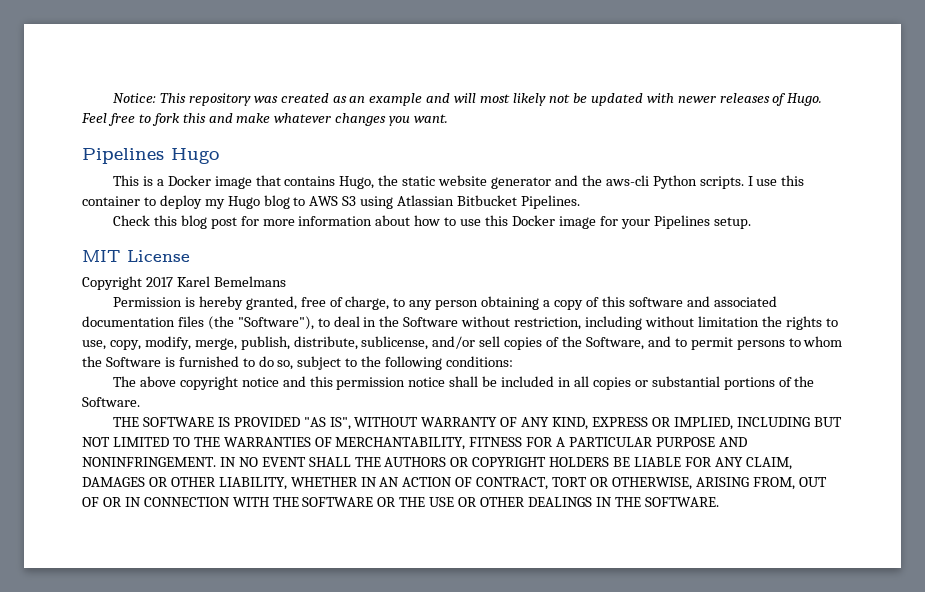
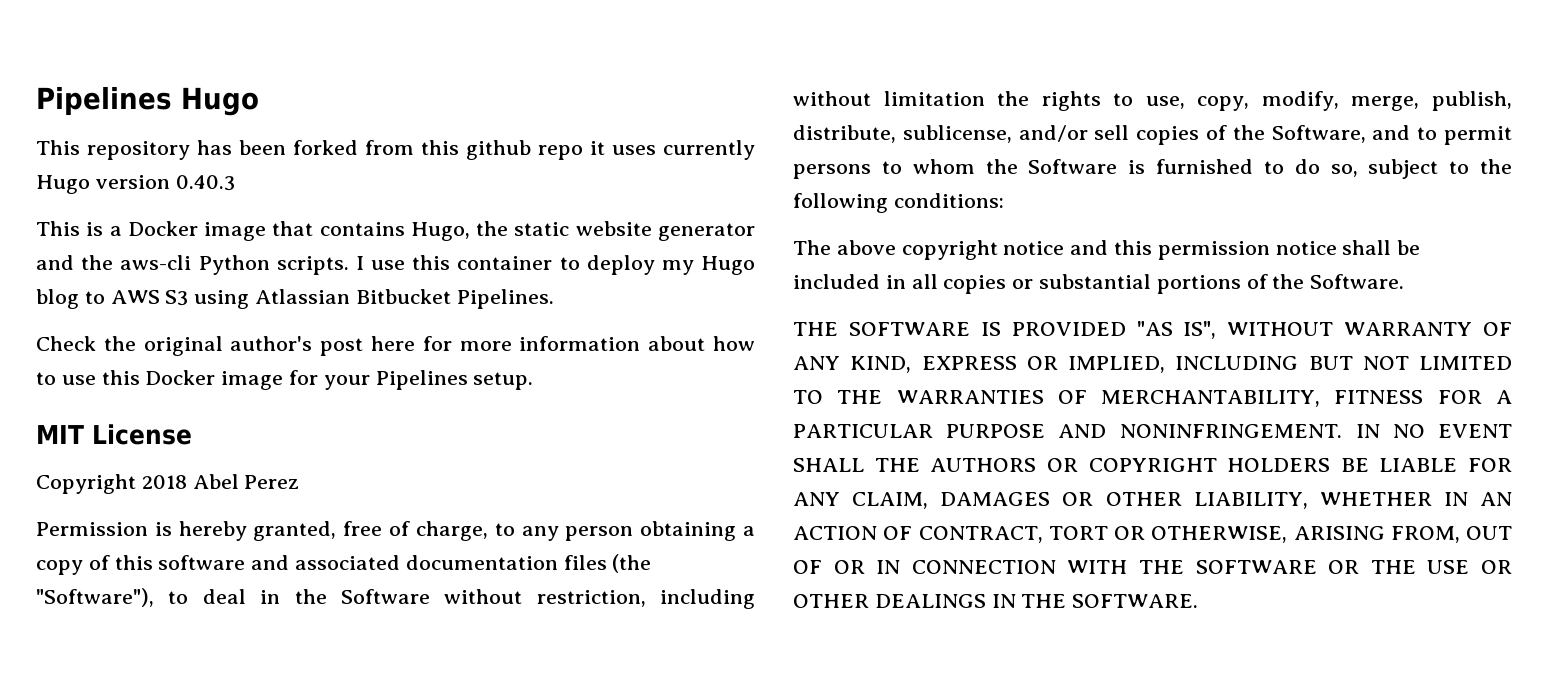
- Notice: This repository was created as an example and will most likely not be updated with newer releases of Hugo. Feel free to fork this and make whatever changes you want.
  Pipelines Hugo
+ This repository has been forked from this github repo it uses currently Hugo version 0.40.3
- Check this blog post for more information about how to use this Docker image for your Pipelines setup.
+ Check the original author's post here for more information about how to use this Docker image for your Pipelines setup.
- Copyright 2017 Karel Bemelmans
+ Copyright 2018 Abel Perez

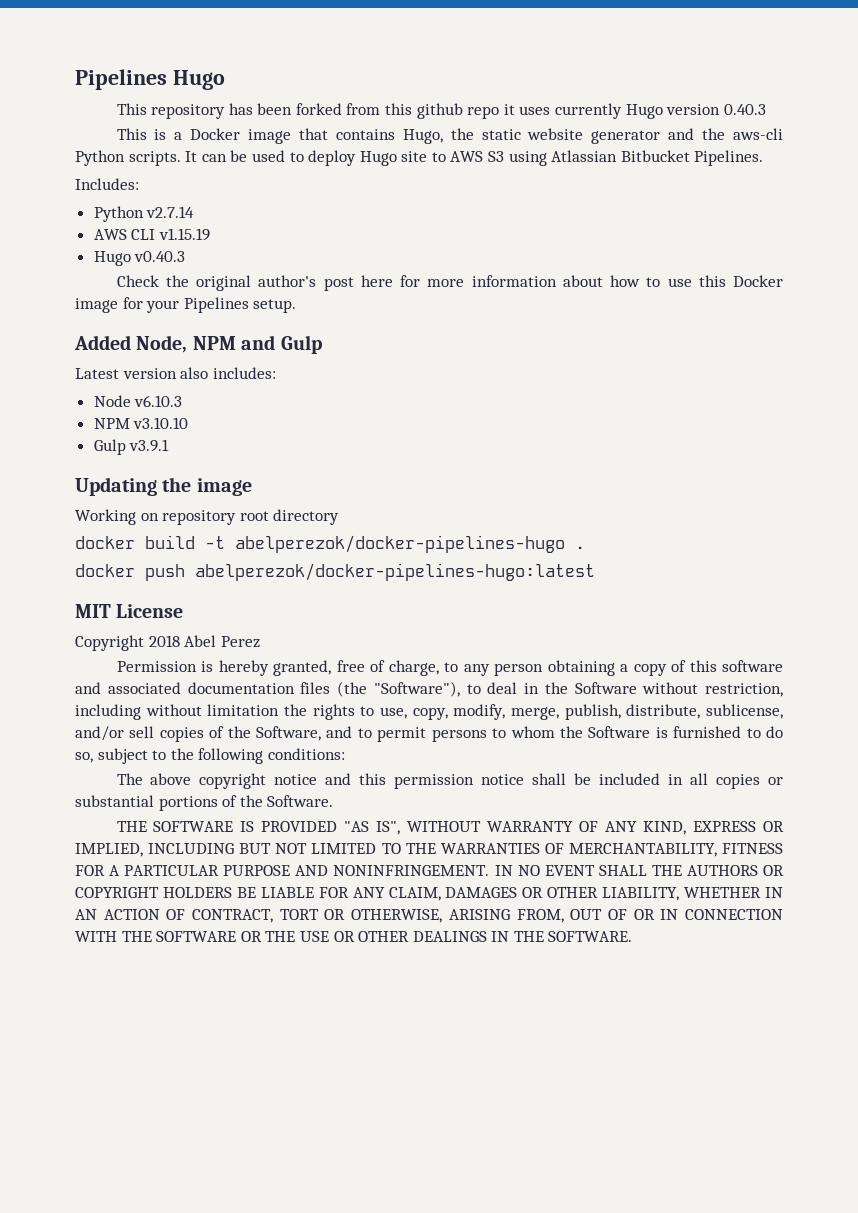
- I use this container to deploy my Hugo blog to AWS S3 using Atlassian Bitbucket Pipelines.
+ It can be used to deploy Hugo site to AWS S3 using Atlassian Bitbucket Pipelines.
+ Includes:
+ Python v2.7.14
+ AWS CLI v1.15.19
+ Hugo v0.40.3
+ Added Node, NPM and Gulp
+ Latest version also includes:
+ Node v6.10.3
+ NPM v3.10.10
+ Gulp v3.9.1
+ Updating the image
+ Working on repository root directory
+ docker build -t abelperezok/docker-pipelines-hugo .
+ docker push abelperezok/docker-pipelines-hugo:latest

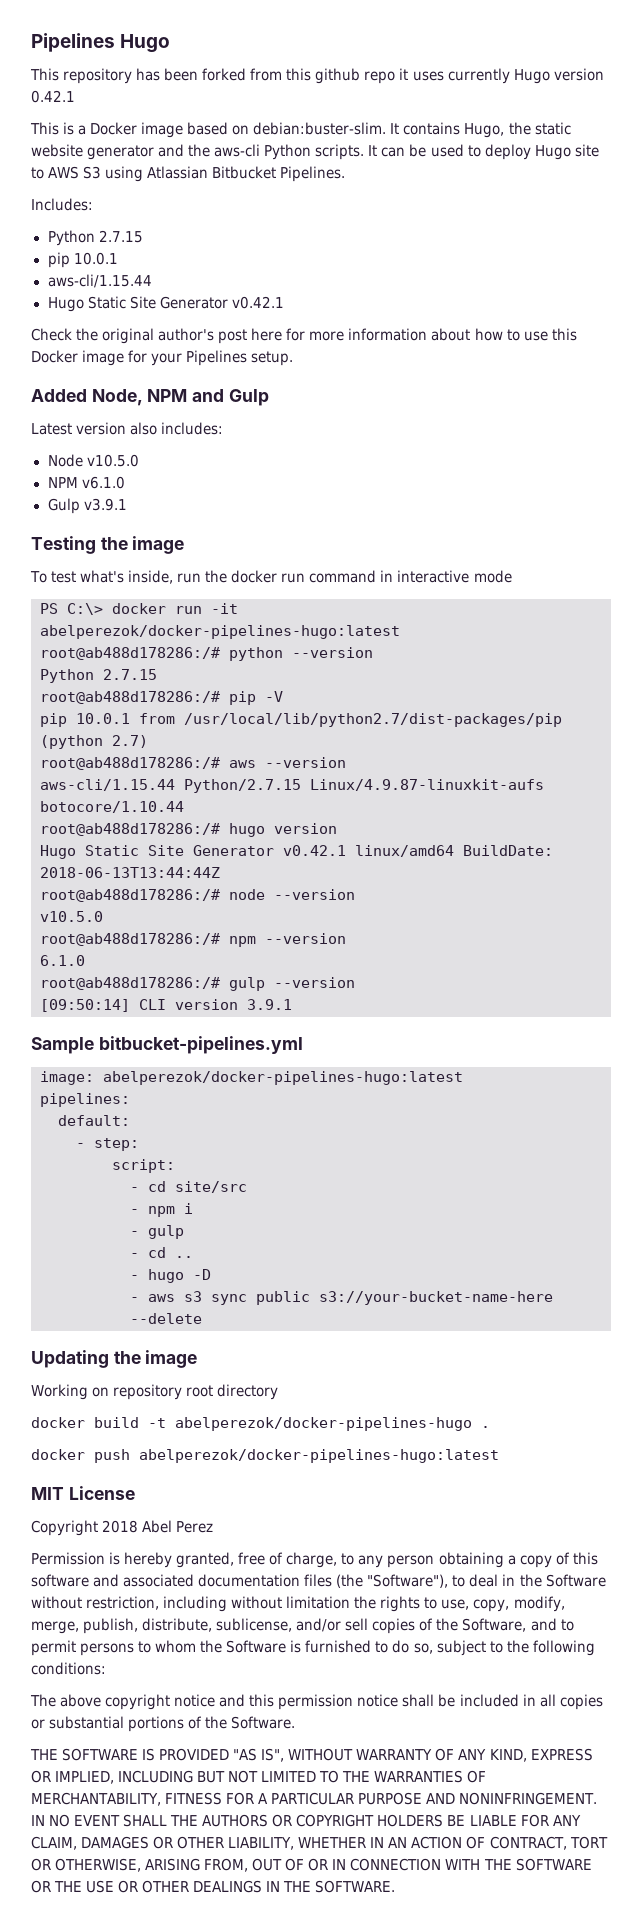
- This repository has been forked from this github repo it uses currently Hugo version 0.40.3
+ This repository has been forked from this github repo it uses currently Hugo version 0.42.1
- This is a Docker image that contains Hugo, the static website generator and the aws-cli Python scripts.
+ This is a Docker image based on debian:buster-slim. It contains Hugo, the static website generator and the aws-cli Python scripts.
  Includes:
- Python v2.7.14
- AWS CLI v1.15.19
- Hugo v0.40.3
+ Python 2.7.15
+ pip 10.0.1
+ aws-cli/1.15.44
+ Hugo Static Site Generator v0.42.1
- Node v6.10.3
- NPM v3.10.10
+ Node v10.5.0
+ NPM v6.1.0
+ Testing the image
+ To test what's inside, run the docker run command in interactive mode
+ PS C:\> docker run -it abelperezok/docker-pipelines-hugo:latest
+ root@ab488d178286:/# python --version
+ Python 2.7.15
+ root@ab488d178286:/# pip -V
+ pip 10.0.1 from /usr/local/lib/python2.7/dist-packages/pip (python 2.7)
+ root@ab488d178286:/# aws --version
+ aws-cli/1.15.44 Python/2.7.15 Linux/4.9.87-linuxkit-aufs botocore/1.10.44
+ root@ab488d178286:/# hugo version
+ Hugo Static Site Generator v0.42.1 linux/amd64 BuildDate: 2018-06-13T13:44:44Z
+ root@ab488d178286:/# node --version
+ v10.5.0
+ root@ab488d178286:/# npm --version
+ 6.1.0
+ root@ab488d178286:/# gulp --version
+ [09:50:14] CLI version 3.9.1
+ Sample bitbucket-pipelines.yml
+ image: abelperezok/docker-pipelines-hugo:latest
+ pipelines:
+ default:
+ - step:
+ script:
+ - cd site/src
+ - npm i
+ - gulp
+ - cd ..
+ - hugo -D
+ - aws s3 sync public s3://your-bucket-name-here --delete

